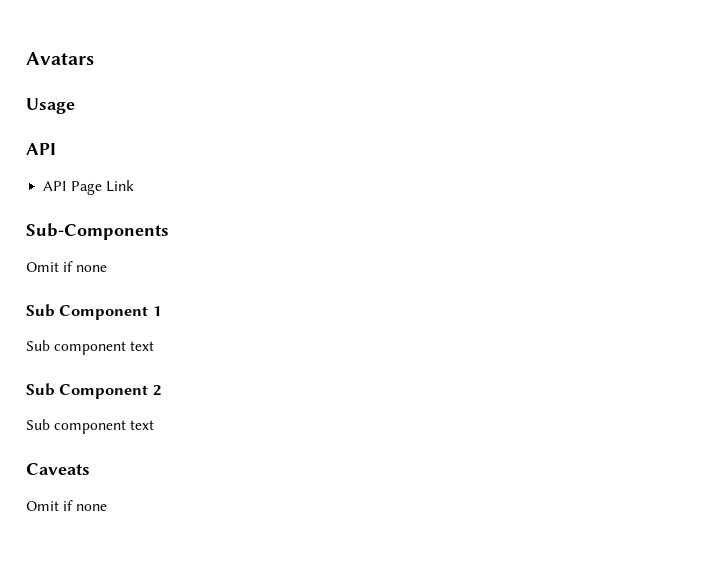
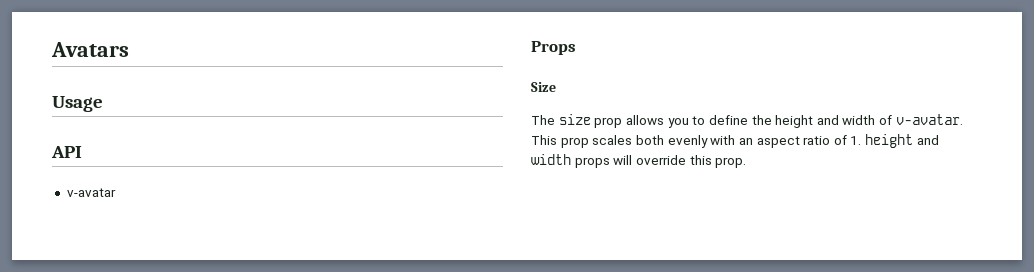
- API Page Link
- Sub-Components
- Omit if none
- Sub Component 1
- Sub component text
- Sub Component 2
- Sub component text
- Caveats
- Omit if none
+ v-avatar
+ Props
+ Size
+ The size prop allows you to define the height and width of v-avatar. This prop scales both evenly with an aspect ratio of 1. height and width props will override this prop.

